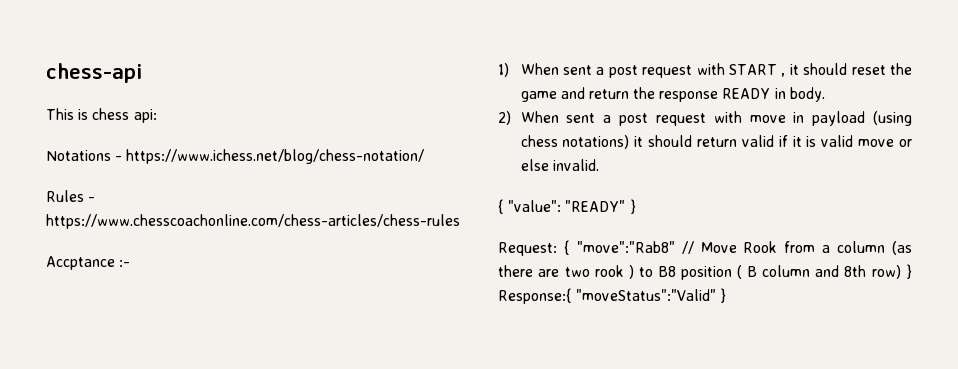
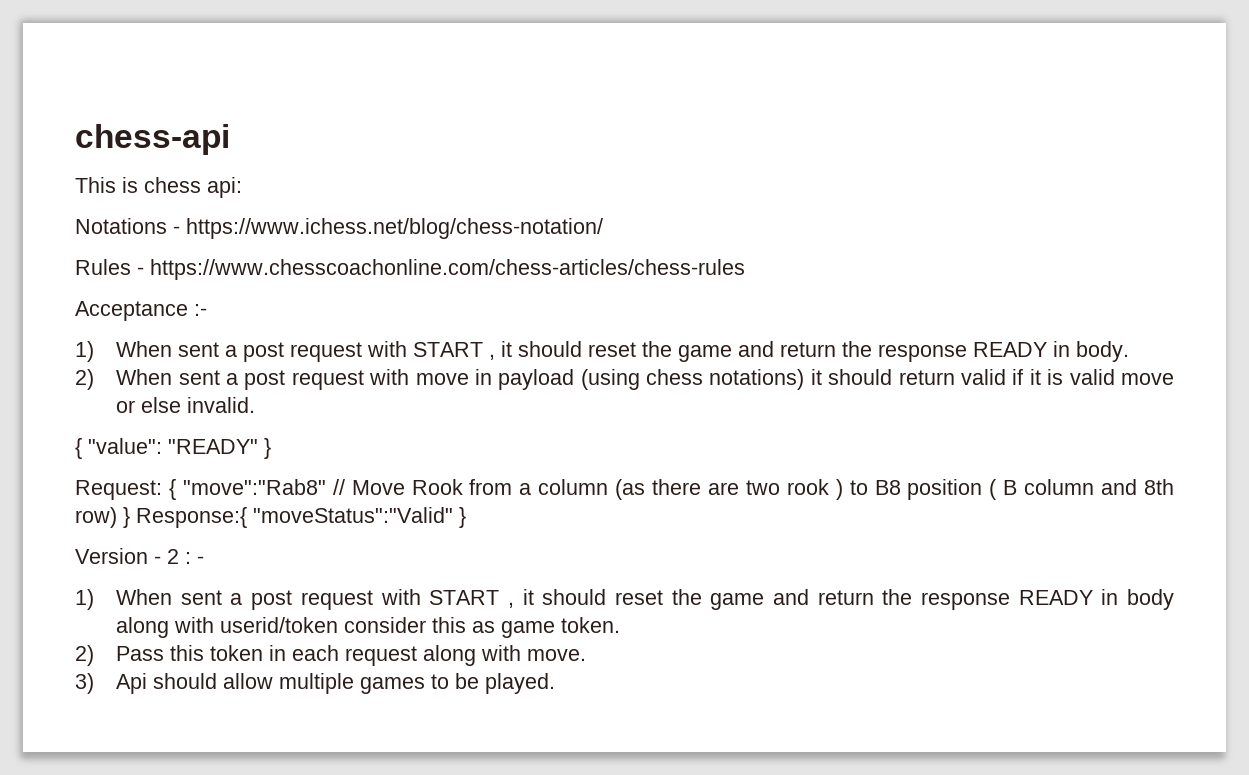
- Accptance :-
+ Acceptance :-
+ Version - 2 : -
+ 1) When sent a post request with START , it should reset the game and return the response READY in body along with userid/token consider this as game token.
+ 2) Pass this token in each request along with move.
+ 3) Api should allow multiple games to be played.

